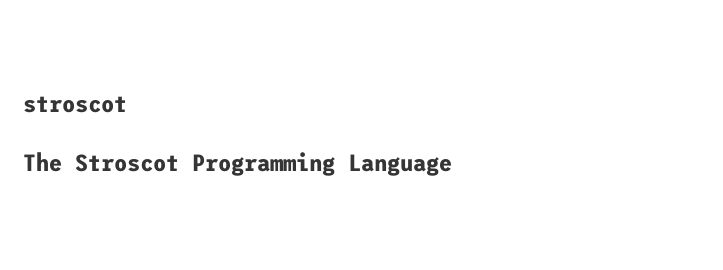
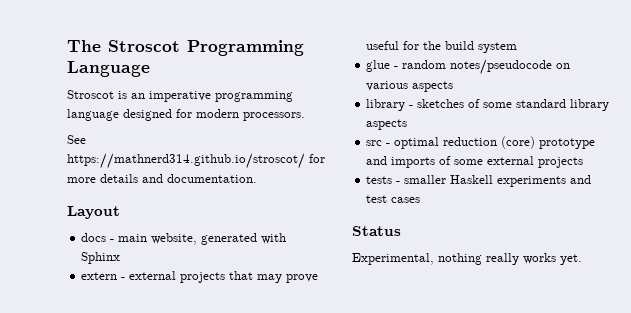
- stroscot
+ Stroscot is an imperative programming language designed for modern processors.
+ See https://mathnerd314.github.io/stroscot/ for more details and documentation.
+ Layout
+ docs - main website, generated with Sphinx
+ extern - external projects that may prove useful for the build system
+ glue - random notes/pseudocode on various aspects
+ library - sketches of some standard library aspects
+ src - optimal reduction (core) prototype and imports of some external projects
+ tests - smaller Haskell experiments and test cases
+ Status
+ Experimental, nothing really works yet.

